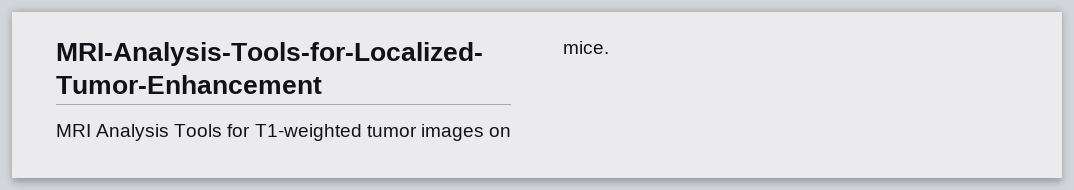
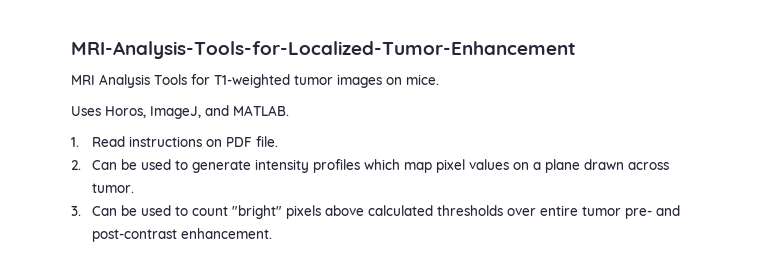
+ Uses Horos, ImageJ, and MATLAB.
+ 1. Read instructions on PDF file.
+ 2. Can be used to generate intensity profiles which map pixel values on a plane drawn across tumor.
+ 3. Can be used to count "bright" pixels above calculated thresholds over entire tumor pre- and post-contrast enhancement.

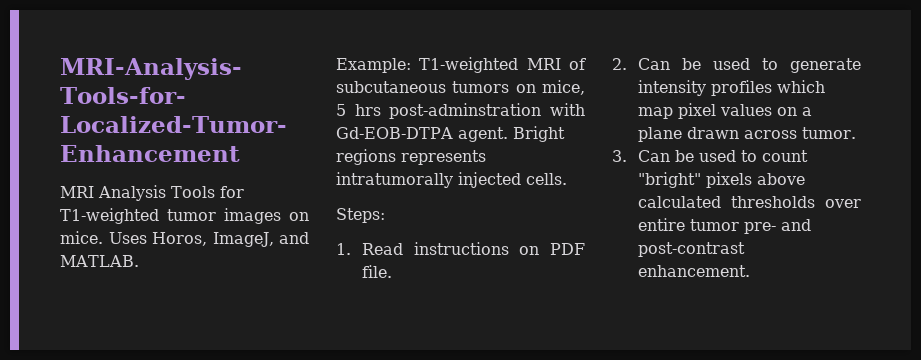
- MRI Analysis Tools for T1-weighted tumor images on mice.
- Uses Horos, ImageJ, and MATLAB.
+ MRI Analysis Tools for T1-weighted tumor images on mice. Uses Horos, ImageJ, and MATLAB.
+ Example: T1-weighted MRI of subcutaneous tumors on mice, 5 hrs post-adminstration with Gd-EOB-DTPA agent. Bright regions represents intratumorally injected cells.
+ Steps:

